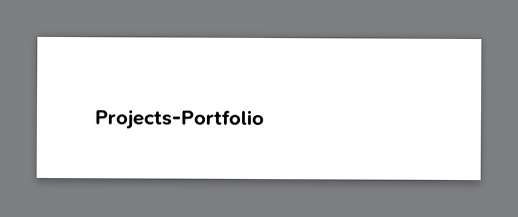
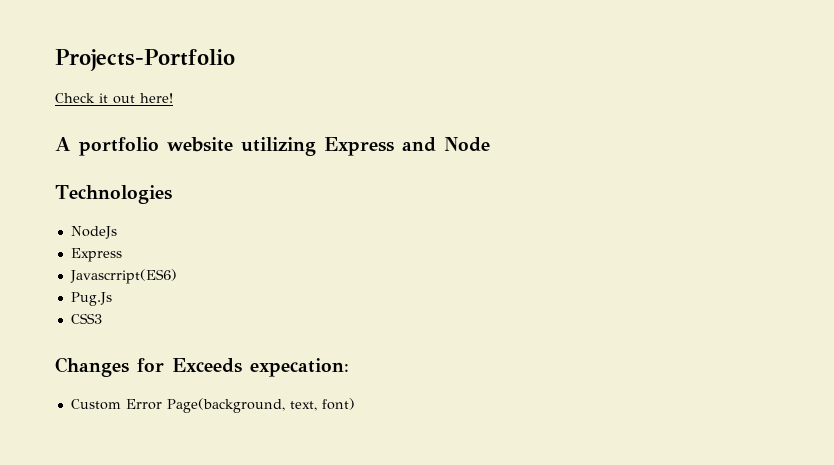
+ Check it out here!
+ A portfolio website utilizing Express and Node
+ Technologies
+ NodeJs
+ Express
+ Javascrript(ES6)
+ Pug.Js
+ CSS3
+ Changes for Exceeds expecation:
+ Custom Error Page(background, text, font)

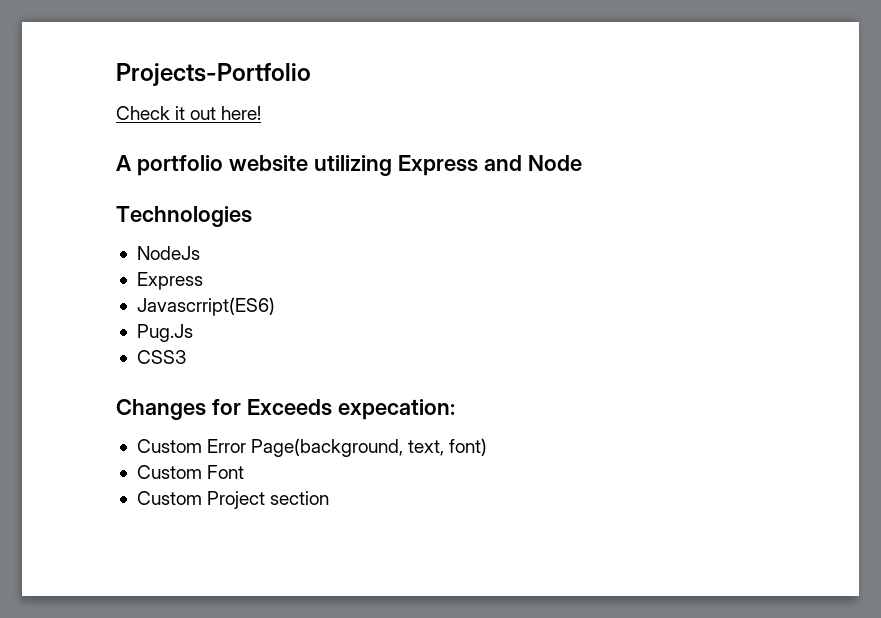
+ Custom Font
+ Custom Project section

